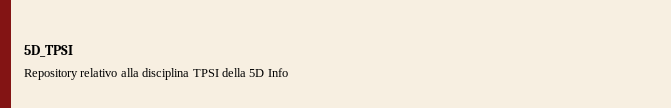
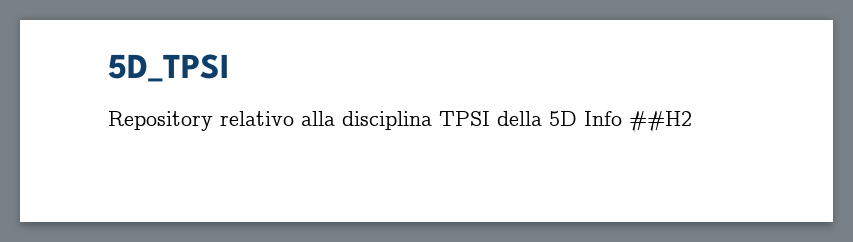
- Repository relativo alla disciplina TPSI della 5D Info
+ Repository relativo alla disciplina TPSI della 5D Info ##H2

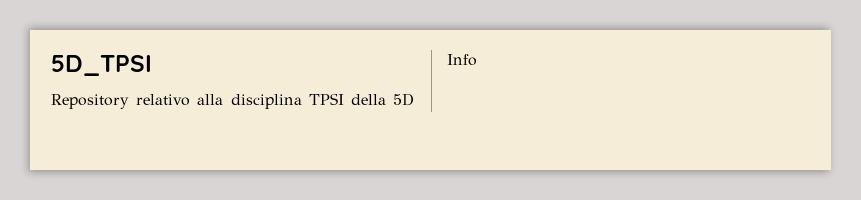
- Repository relativo alla disciplina TPSI della 5D Info ##H2
+ Repository relativo alla disciplina TPSI della 5D Info

